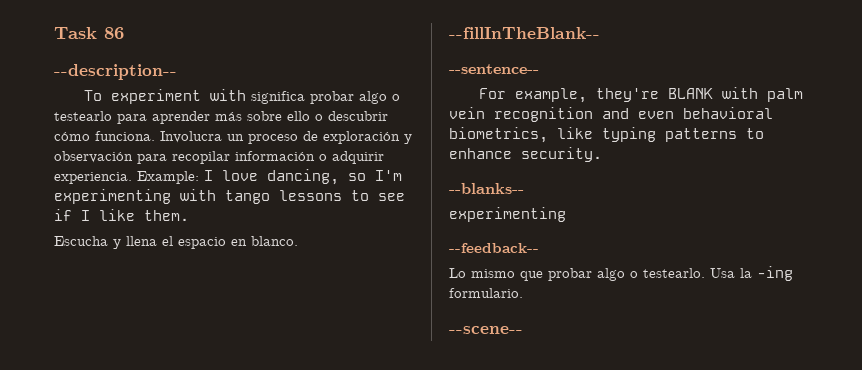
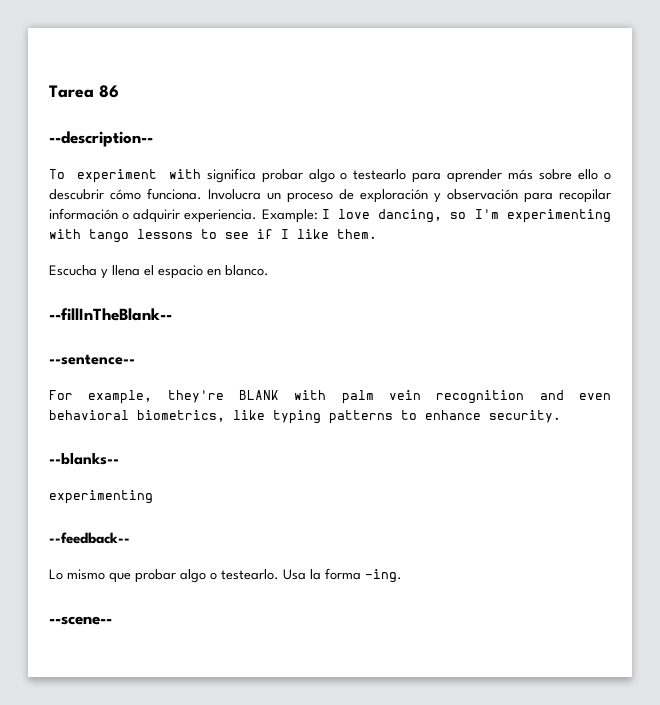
- Task 86
+ Tarea 86
- Usa la -ing formulario.
+ Usa la forma -ing.

